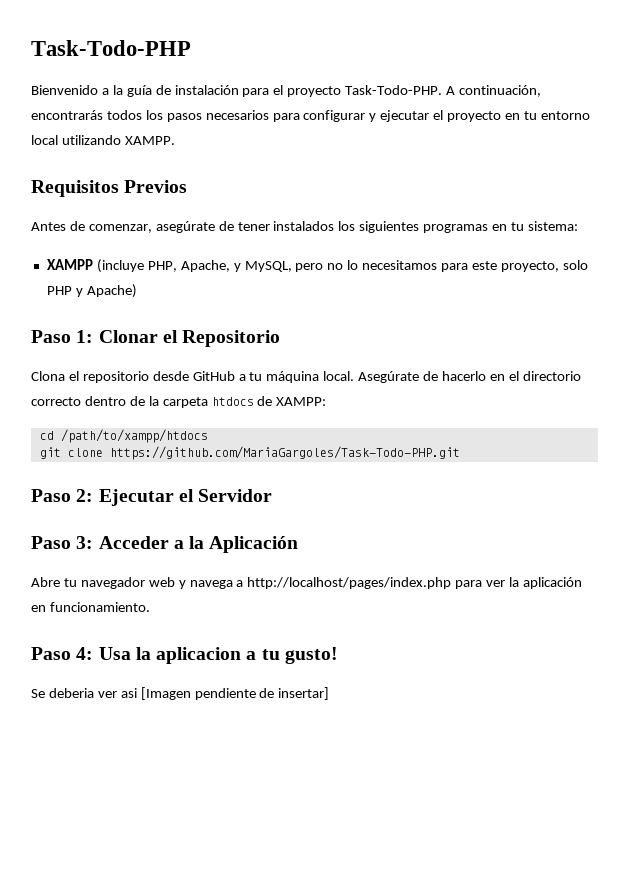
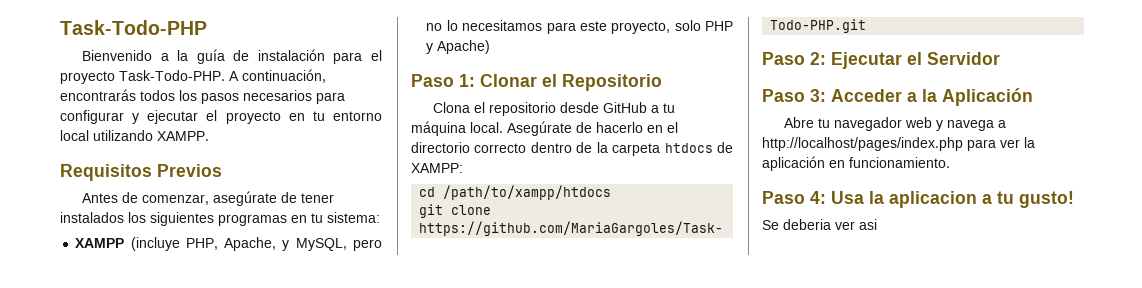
- Se deberia ver asi [Imagen pendiente de insertar]
+ Se deberia ver asi

